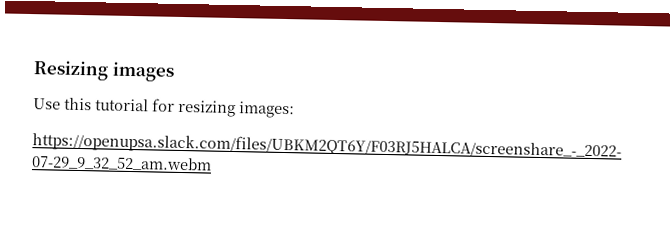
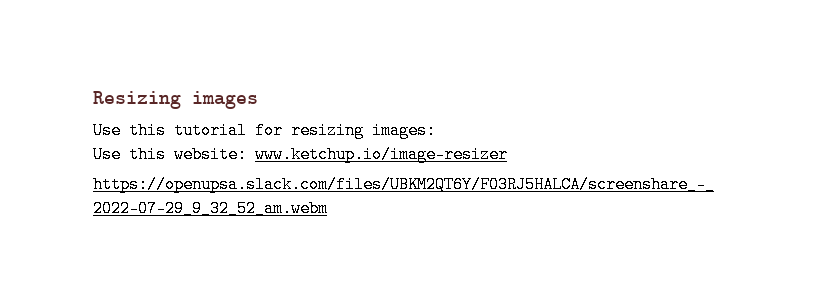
+ Use this website: www.ketchup.io/image-resizer

